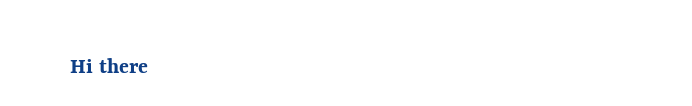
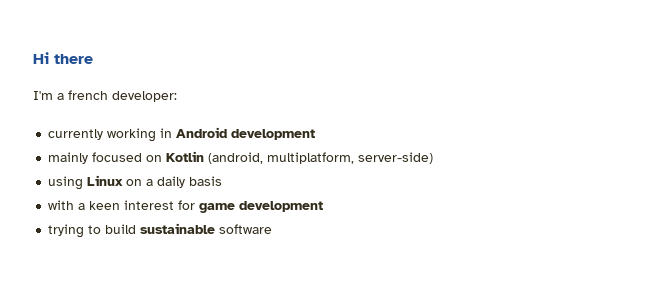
+ I'm a french developer:
+ currently working in Android development
+ mainly focused on Kotlin (android, multiplatform, server-side)
+ using Linux on a daily basis
+ with a keen interest for game development
+ trying to build sustainable software

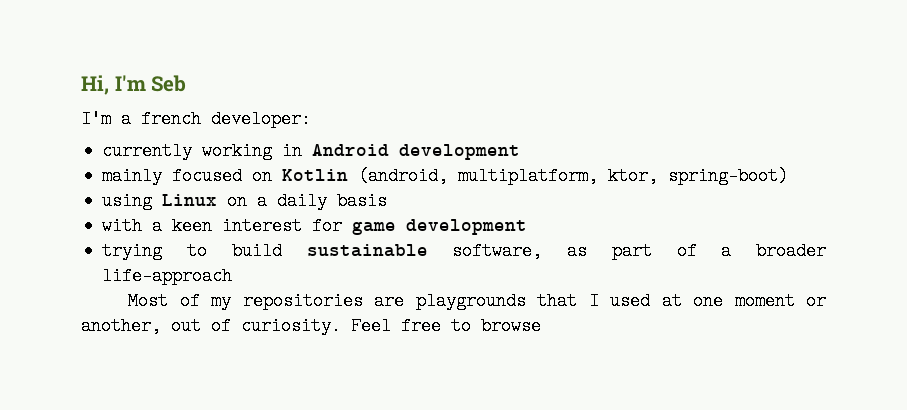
- Hi there
+ Hi, I'm Seb
- mainly focused on Kotlin (android, multiplatform, server-side)
+ mainly focused on Kotlin (android, multiplatform, ktor, spring-boot)
- trying to build sustainable software
+ trying to build sustainable software, as part of a broader life-approach
+ Most of my repositories are playgrounds that I used at one moment or another, out of curiosity. Feel free to browse

